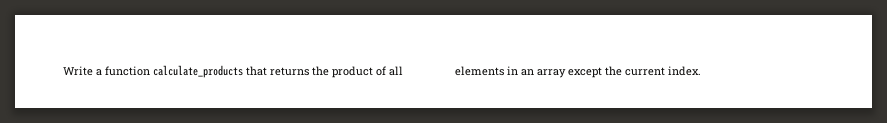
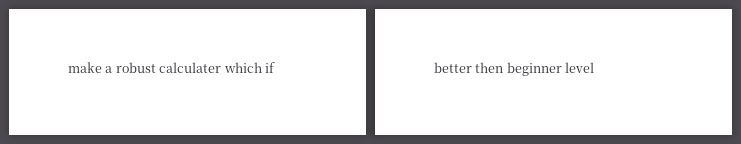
- Write a function calculate_products that returns the product of all elements in an array except the current index.
+ make a robust calculater which if better then beginner level

